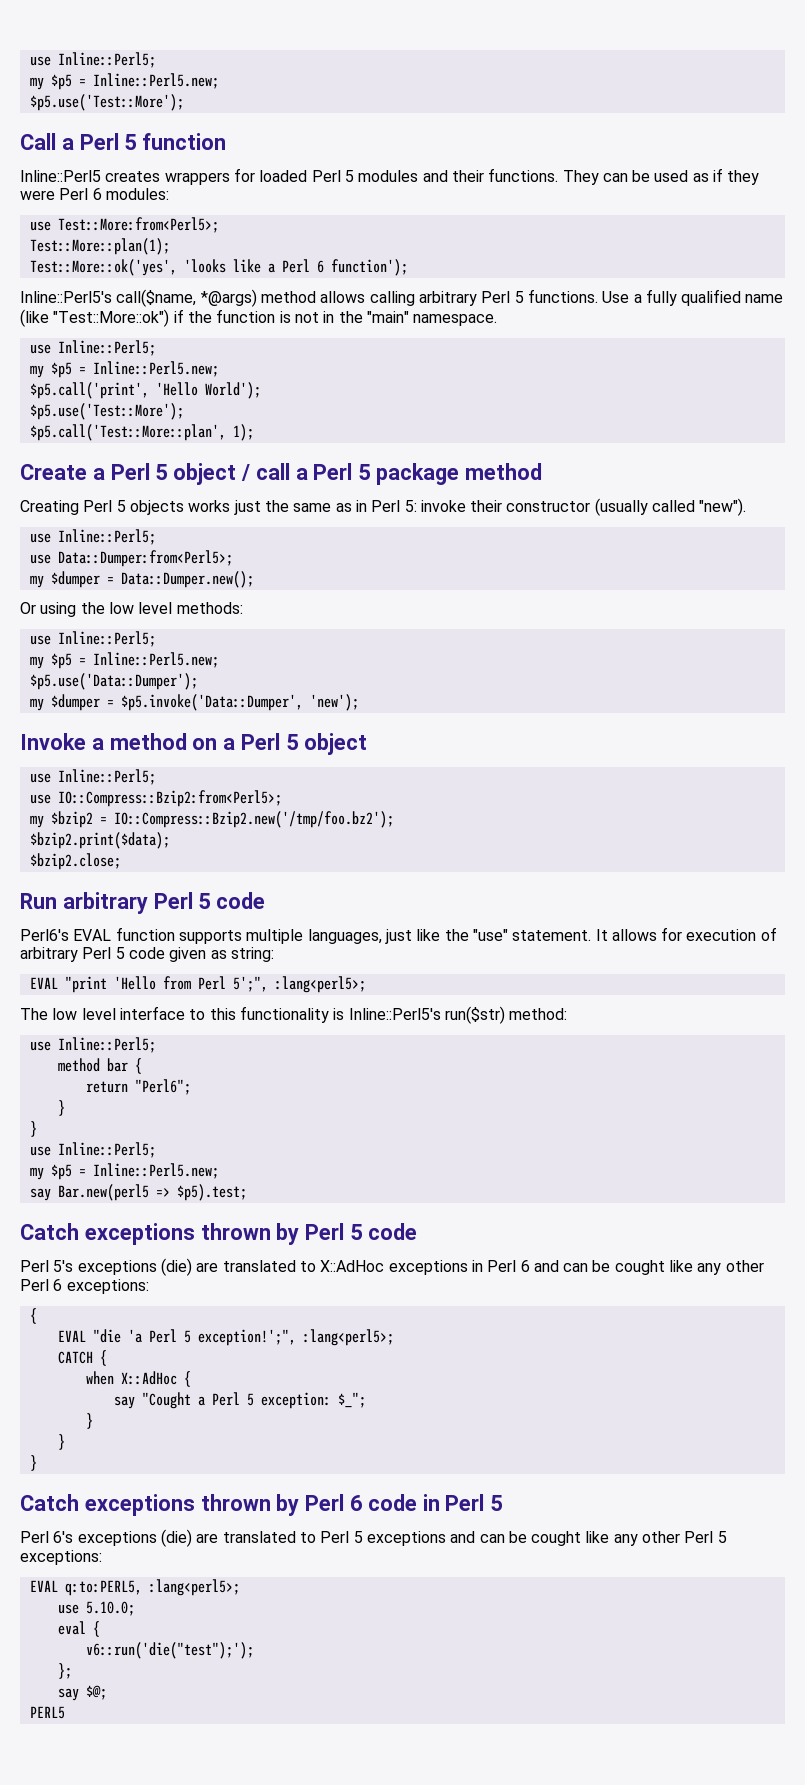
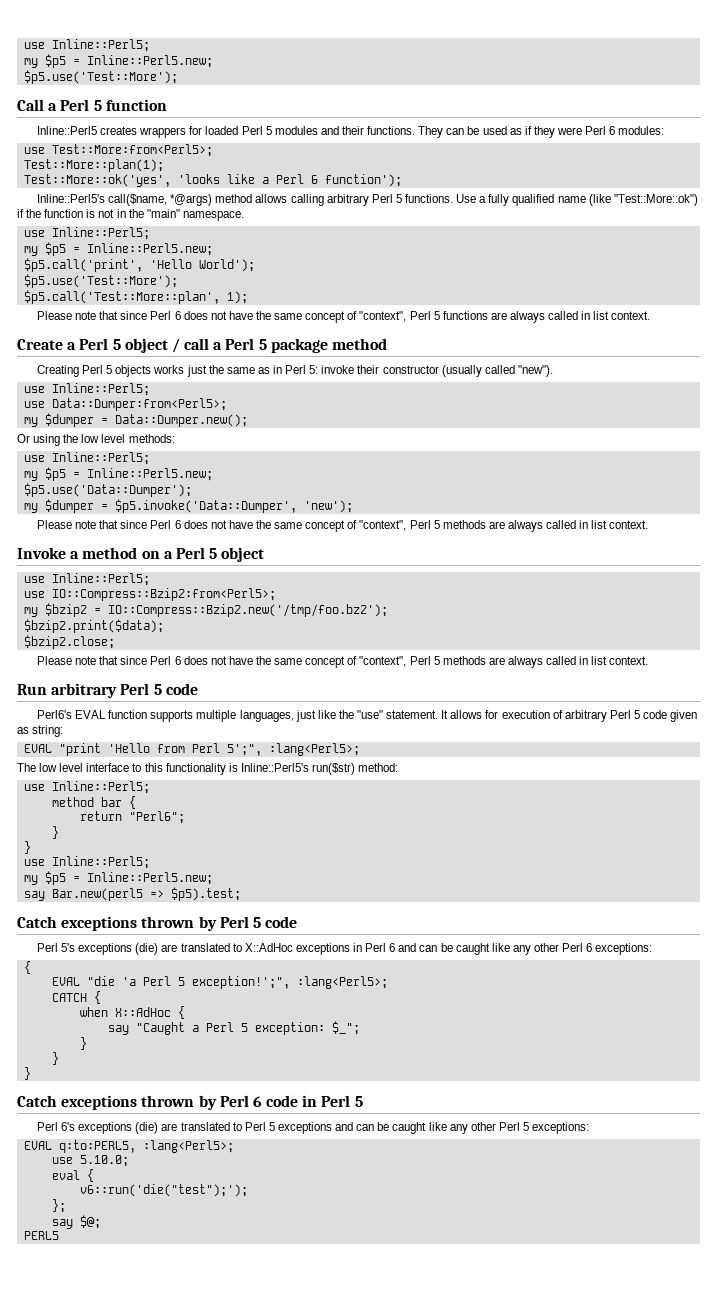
+ Please note that since Perl 6 does not have the same concept of "context", Perl 5 functions are always called in list context.
  my $dumper = $p5.invoke('Data::Dumper', 'new');
+ Please note that since Perl 6 does not have the same concept of "context", Perl 5 methods are always called in list context.
  $bzip2.close;
+ Please note that since Perl 6 does not have the same concept of "context", Perl 5 methods are always called in list context.
- EVAL "print 'Hello from Perl 5';", :lang<perl5>;
+ EVAL "print 'Hello from Perl 5';", :lang<Perl5>;
- Perl 5's exceptions (die) are translated to X::AdHoc exceptions in Perl 6 and can be cought like any other Perl 6 exceptions:
+ Perl 5's exceptions (die) are translated to X::AdHoc exceptions in Perl 6 and can be caught like any other Perl 6 exceptions:
- EVAL "die 'a Perl 5 exception!';", :lang<perl5>;
+ EVAL "die 'a Perl 5 exception!';", :lang<Perl5>;
- say "Cought a Perl 5 exception: $_";
+ say "Caught a Perl 5 exception: $_";
- Perl 6's exceptions (die) are translated to Perl 5 exceptions and can be cought like any other Perl 5 exceptions:
+ Perl 6's exceptions (die) are translated to Perl 5 exceptions and can be caught like any other Perl 5 exceptions:
- EVAL q:to:PERL5, :lang<perl5>;
+ EVAL q:to:PERL5, :lang<Perl5>;

